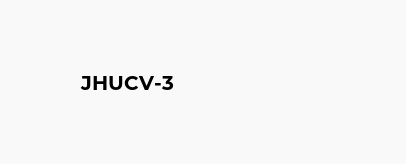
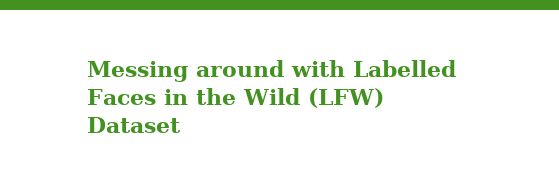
- JHUCV-3
+ Messing around with Labelled Faces in the Wild (LFW) Dataset

